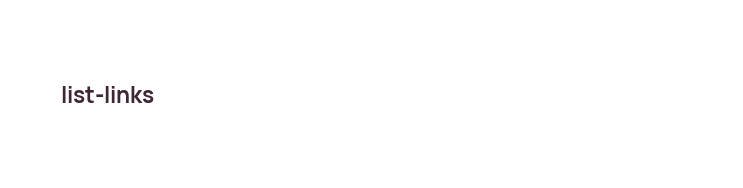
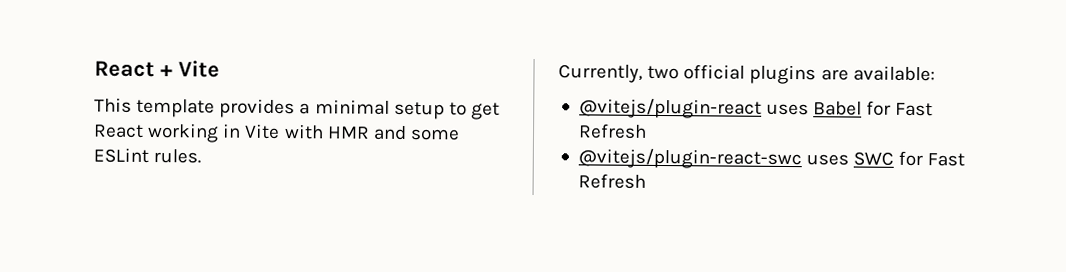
- list-links
+ React + Vite
+ This template provides a minimal setup to get React working in Vite with HMR and some ESLint rules.
+ Currently, two official plugins are available:
+ @vitejs/plugin-react uses Babel for Fast Refresh
+ @vitejs/plugin-react-swc uses SWC for Fast Refresh

